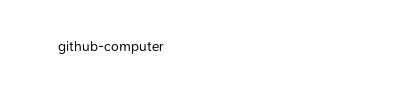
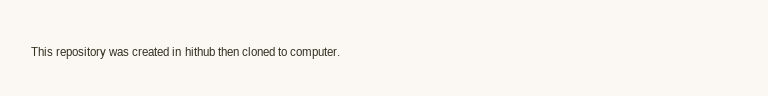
- github-computer
+ This repository was created in hithub then cloned to computer.

